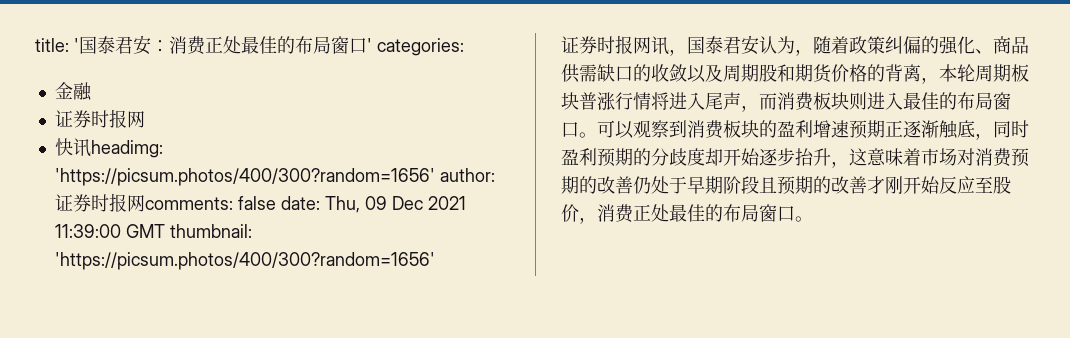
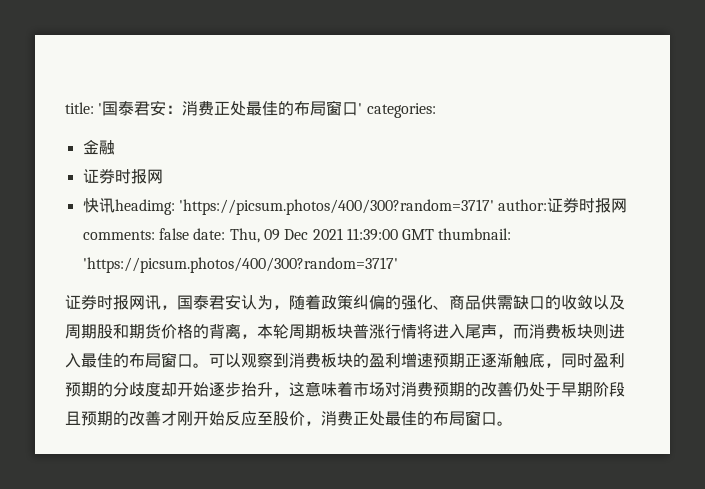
- 快讯headimg: 'https://picsum.photos/400/300?random=1656' author:证券时报网comments: false date: Thu, 09 Dec 2021 11:39:00 GMT thumbnail: 'https://picsum.photos/400/300?random=1656'
+ 快讯headimg: 'https://picsum.photos/400/300?random=3717' author:证券时报网comments: false date: Thu, 09 Dec 2021 11:39:00 GMT thumbnail: 'https://picsum.photos/400/300?random=3717'

